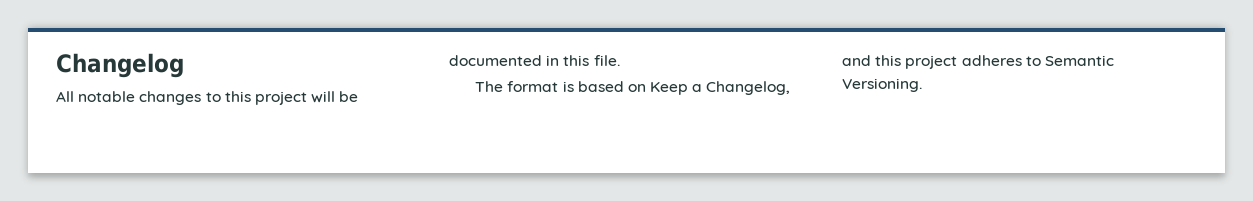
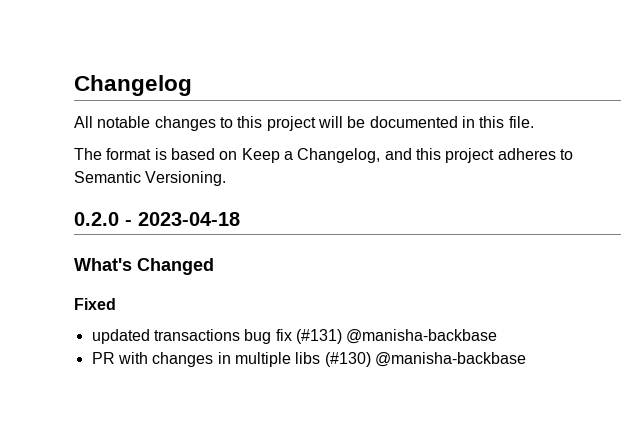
+ 0.2.0 - 2023-04-18
+ What's Changed
+ Fixed
+ updated transactions bug fix (#131) @manisha-backbase
+ PR with changes in multiple libs (#130) @manisha-backbase

